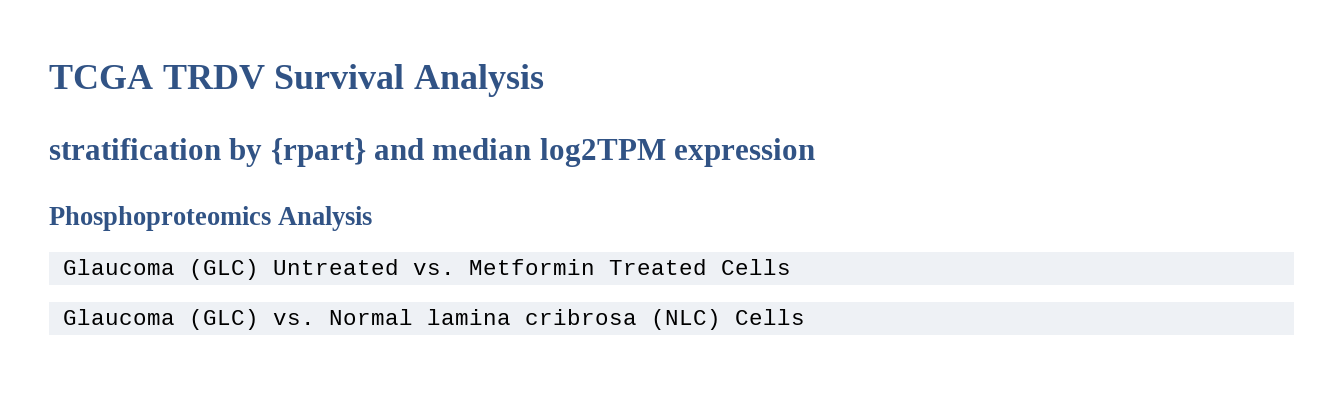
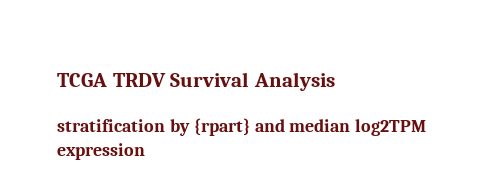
- Phosphoproteomics Analysis
- Glaucoma (GLC) Untreated vs. Metformin Treated Cells
- Glaucoma (GLC) vs. Normal lamina cribrosa (NLC) Cells

